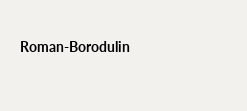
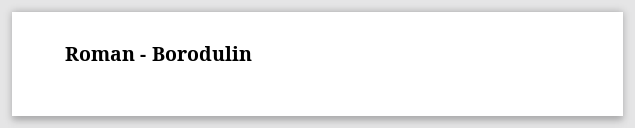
- Roman-Borodulin
+ Roman - Borodulin

